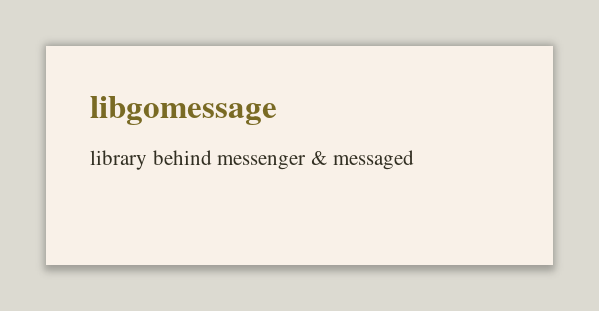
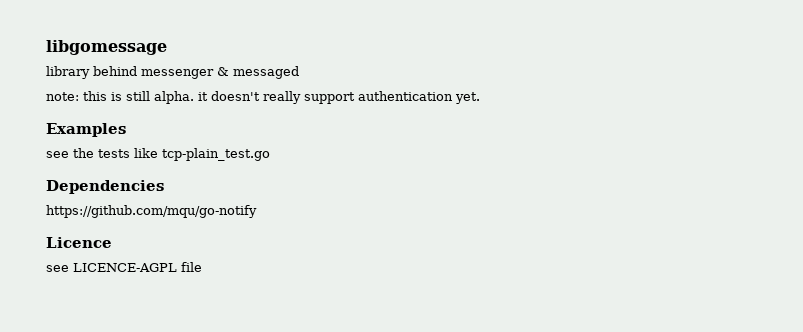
+ note: this is still alpha. it doesn't really support authentication yet.
+ Examples
+ see the tests like tcp-plain_test.go
+ Dependencies
+ https://github.com/mqu/go-notify
+ Licence
+ see LICENCE-AGPL file

